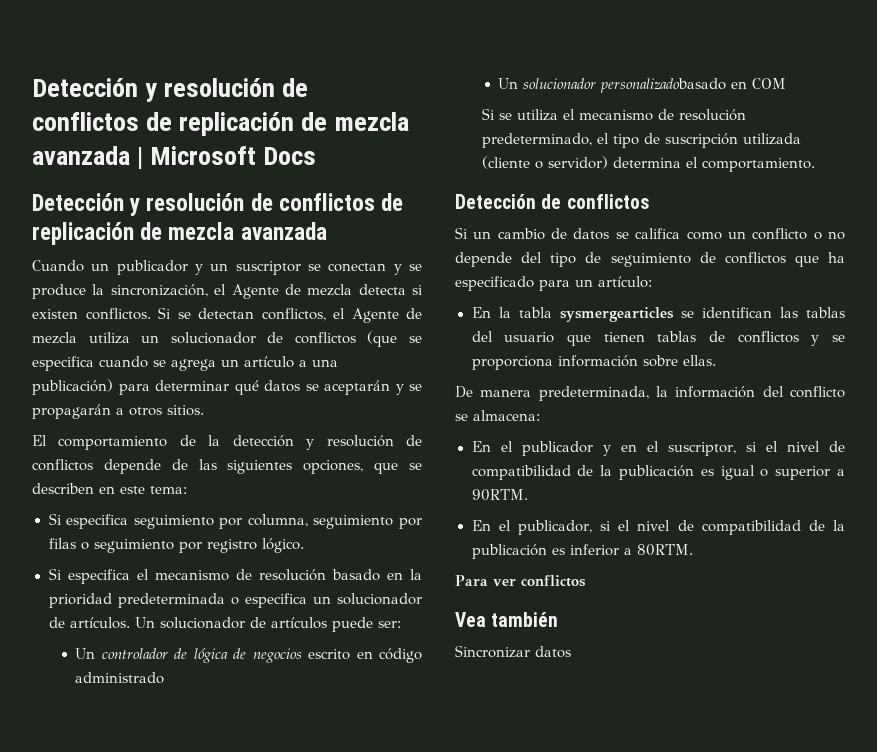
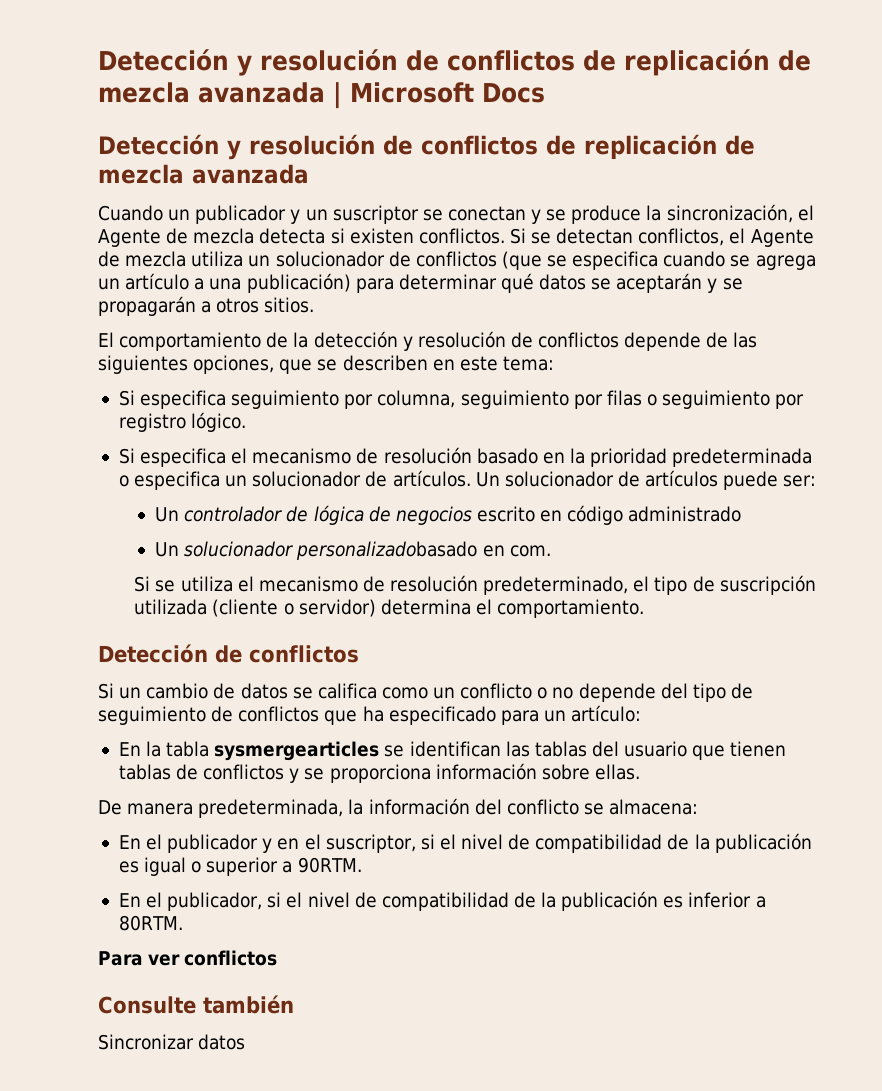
- Un solucionador personalizadobasado en COM
+ Un solucionador personalizadobasado en com.
- Vea también
+ Consulte también

